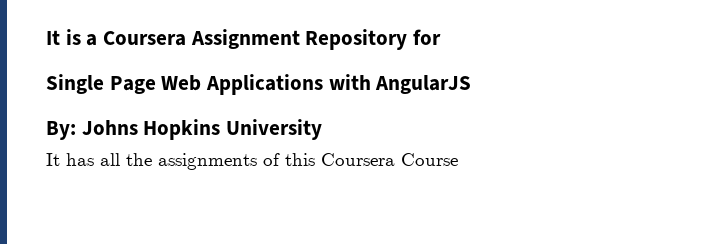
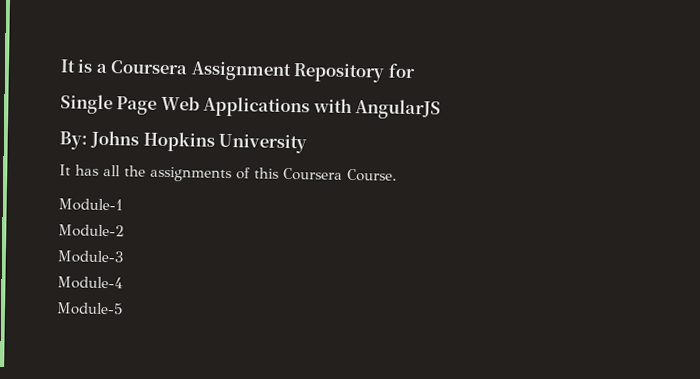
- It has all the assignments of this Coursera Course
+ It has all the assignments of this Coursera Course.
+ Module-1
+ Module-2
+ Module-3
+ Module-4
+ Module-5

